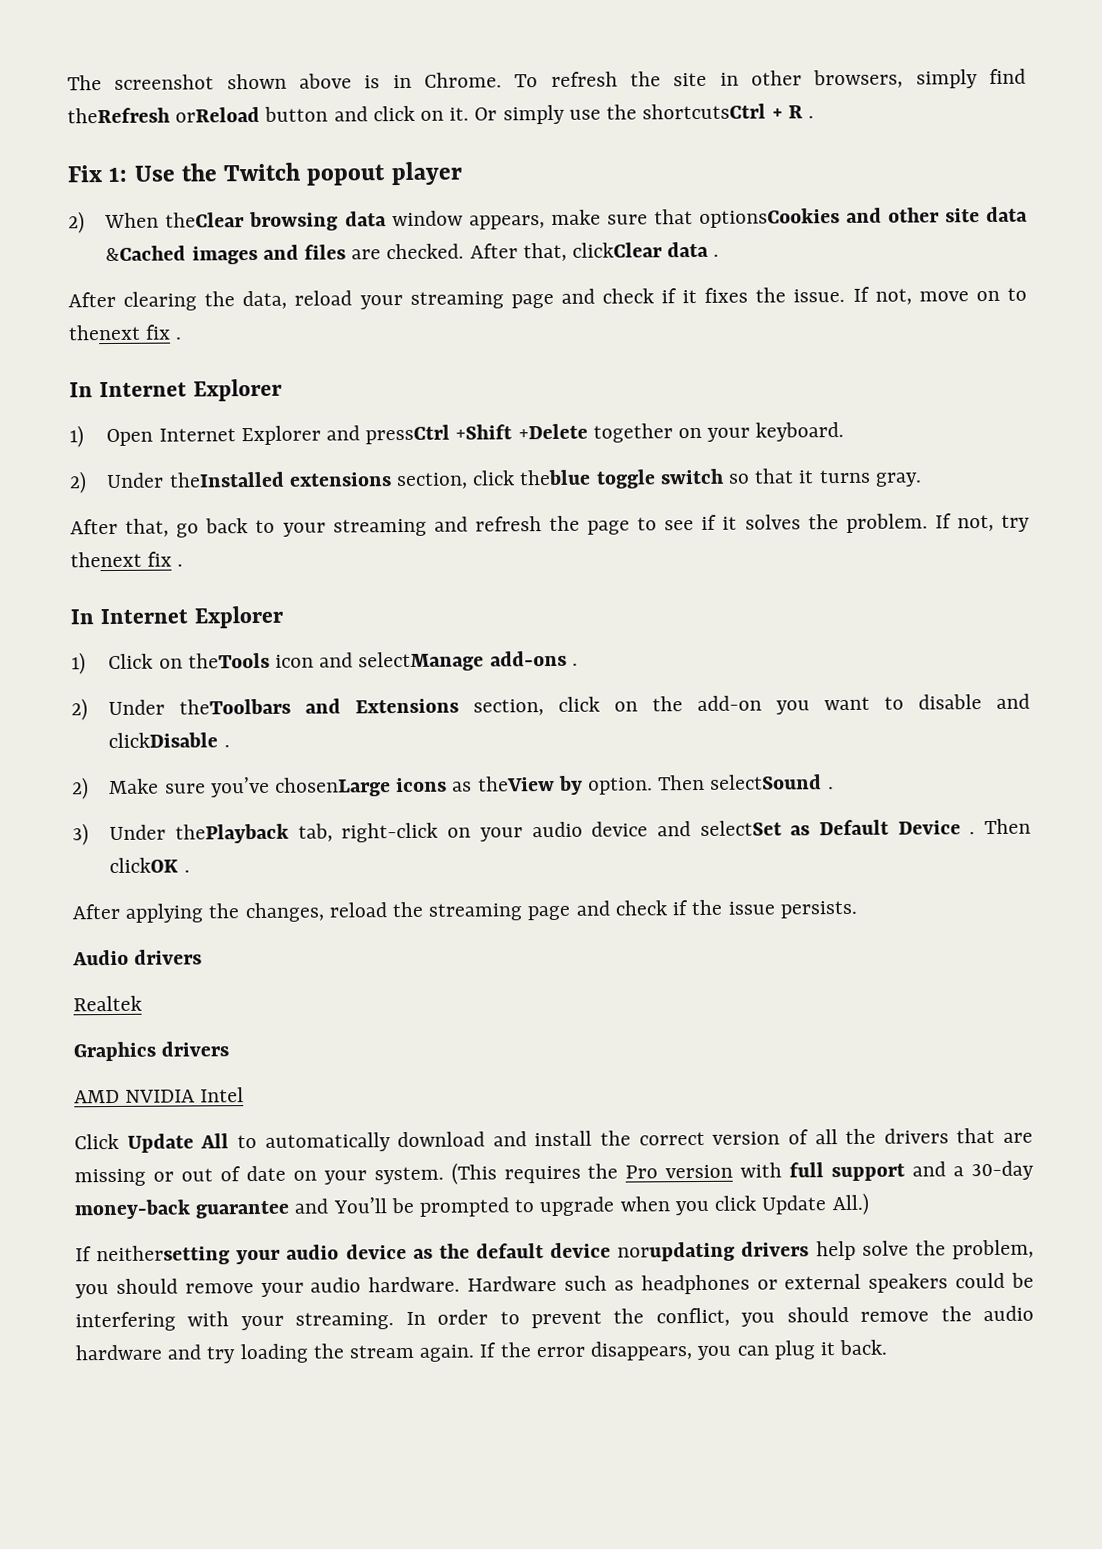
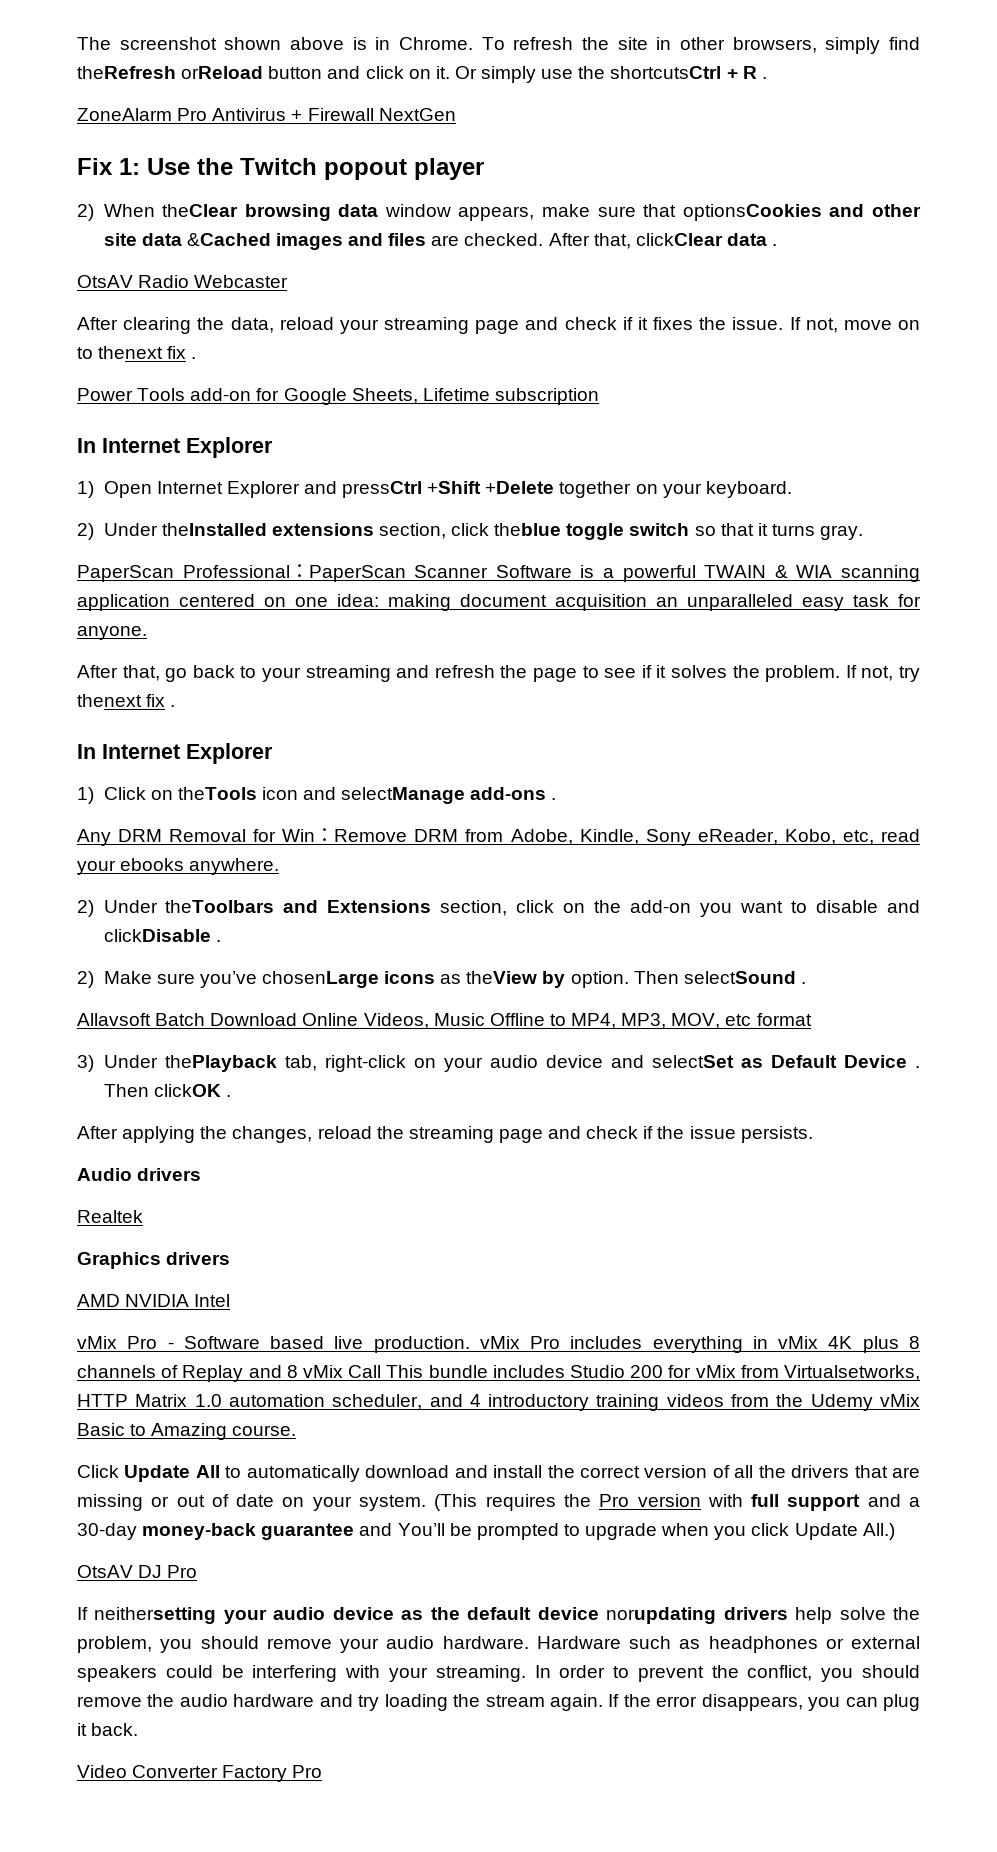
+ ZoneAlarm Pro Antivirus + Firewall NextGen
+ OtsAV Radio Webcaster
+ Power Tools add-on for Google Sheets, Lifetime subscription
+ PaperScan Professional：PaperScan Scanner Software is a powerful TWAIN & WIA scanning application centered on one idea: making document acquisition an unparalleled easy task for anyone.
+ Any DRM Removal for Win：Remove DRM from Adobe, Kindle, Sony eReader, Kobo, etc, read your ebooks anywhere.
+ Allavsoft Batch Download Online Videos, Music Offline to MP4, MP3, MOV, etc format
+ vMix Pro - Software based live production. vMix Pro includes everything in vMix 4K plus 8 channels of Replay and 8 vMix Call This bundle includes Studio 200 for vMix from Virtualsetworks, HTTP Matrix 1.0 automation scheduler, and 4 introductory training videos from the Udemy vMix Basic to Amazing course.
+ OtsAV DJ Pro
+ Video Converter Factory Pro

